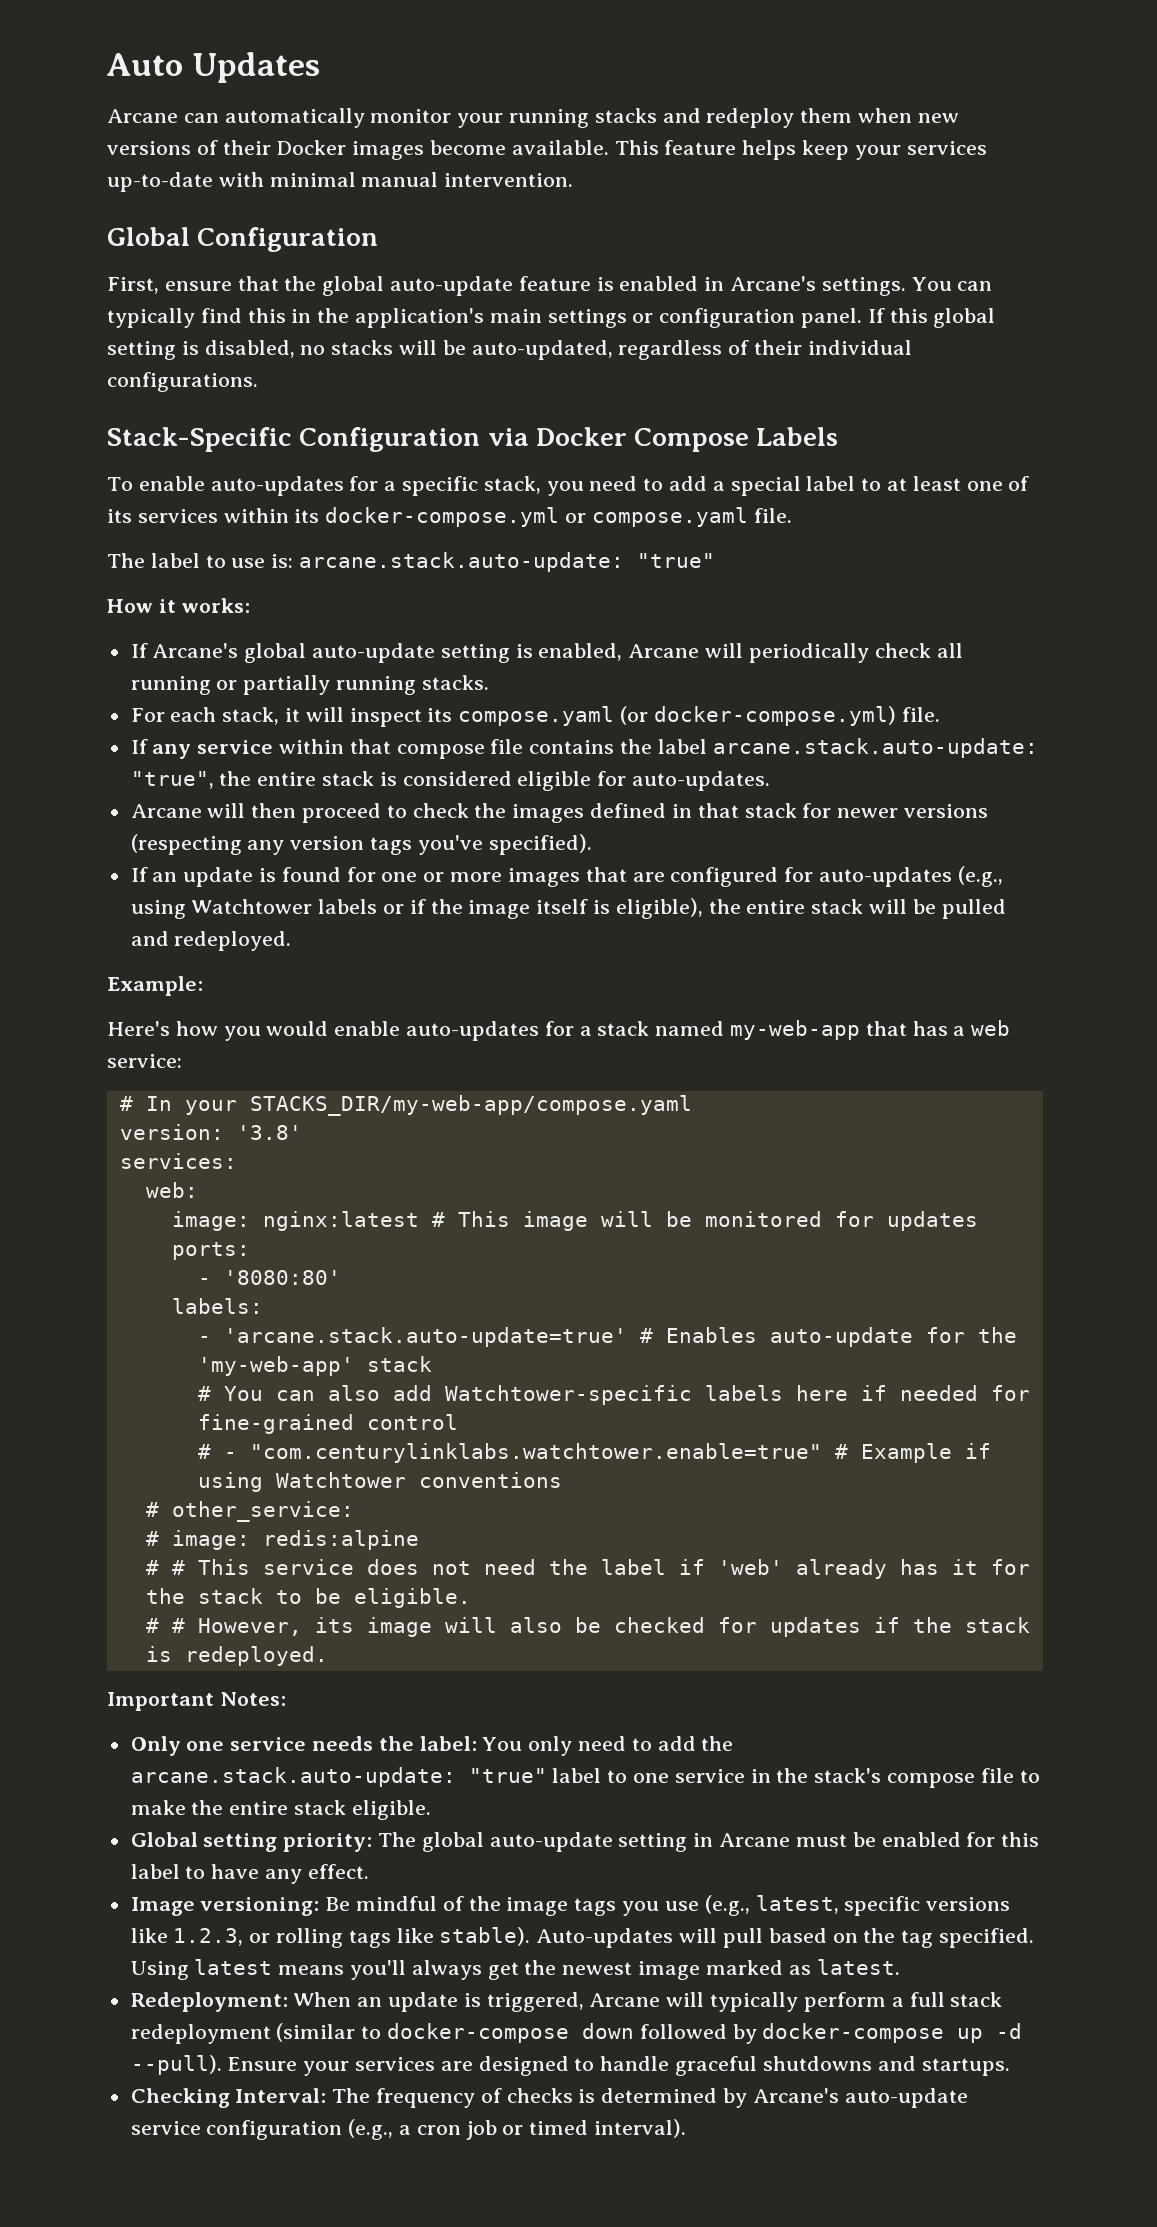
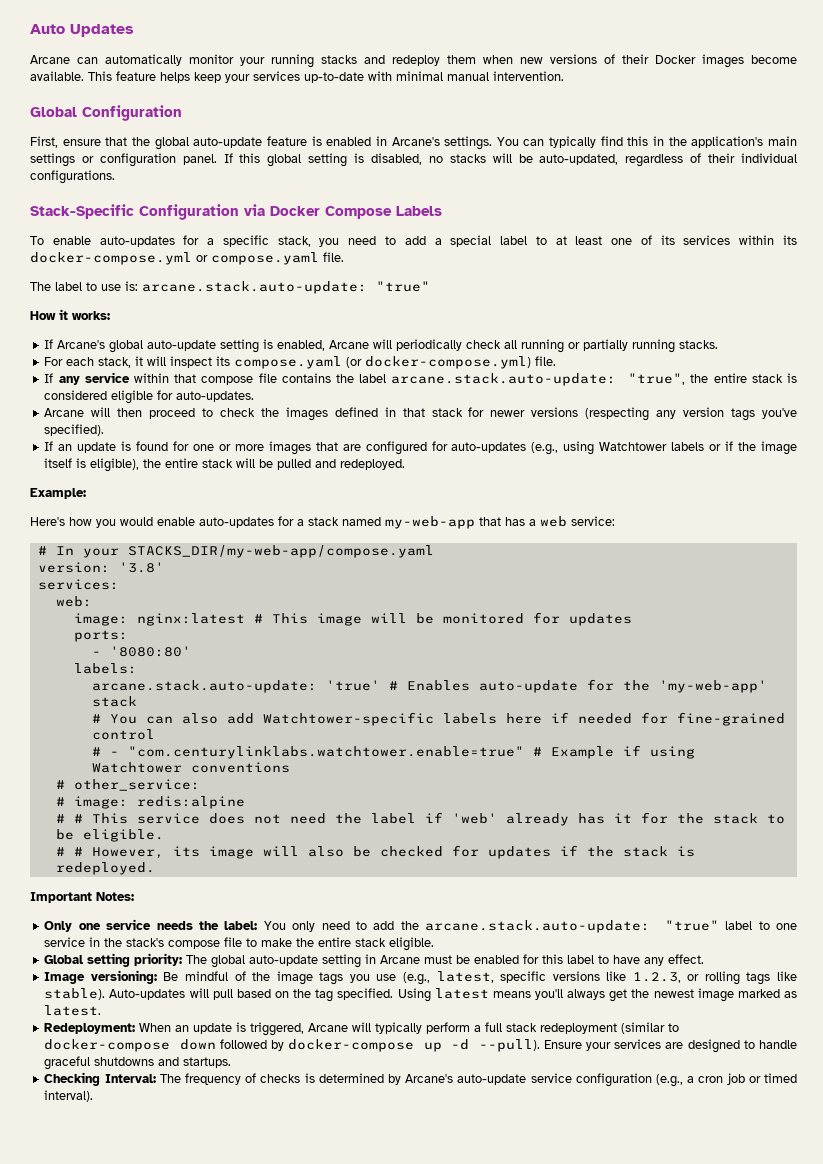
- - 'arcane.stack.auto-update=true' # Enables auto-update for the 'my-web-app' stack
+ arcane.stack.auto-update: 'true' # Enables auto-update for the 'my-web-app' stack

